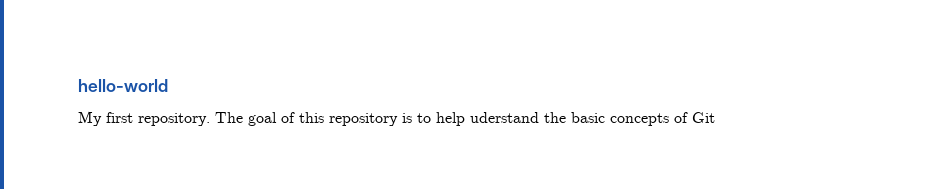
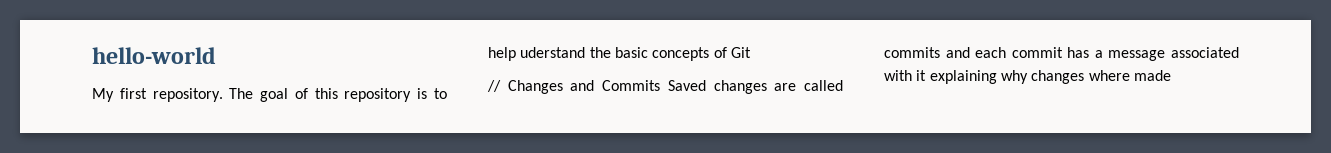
+ // Changes and Commits Saved changes are called commits and each commit has a message associated with it explaining why changes where made

